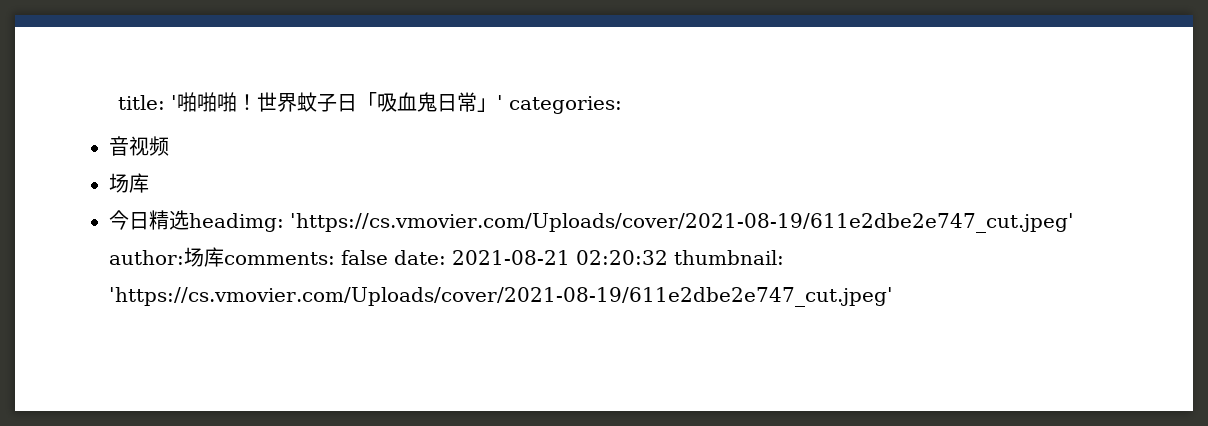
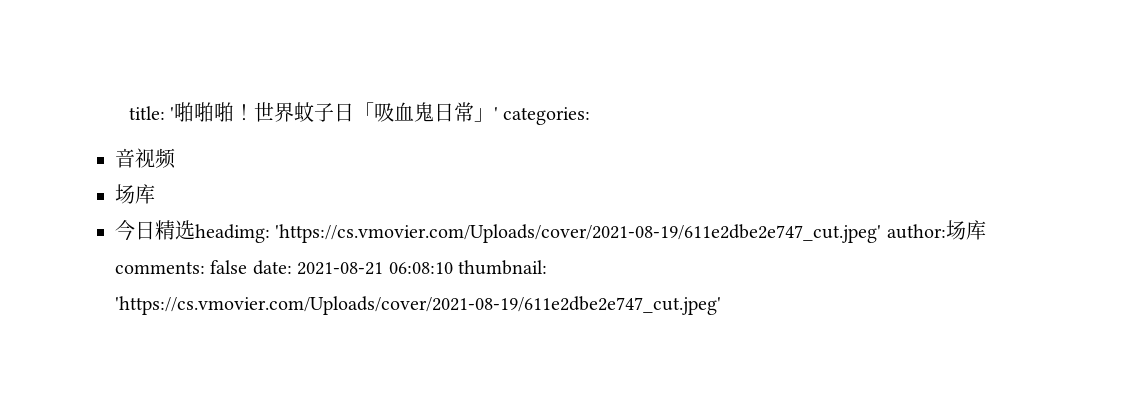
- 今日精选headimg: 'https://cs.vmovier.com/Uploads/cover/2021-08-19/611e2dbe2e747_cut.jpeg' author:场库comments: false date: 2021-08-21 02:20:32 thumbnail: 'https://cs.vmovier.com/Uploads/cover/2021-08-19/611e2dbe2e747_cut.jpeg'
+ 今日精选headimg: 'https://cs.vmovier.com/Uploads/cover/2021-08-19/611e2dbe2e747_cut.jpeg' author:场库comments: false date: 2021-08-21 06:08:10 thumbnail: 'https://cs.vmovier.com/Uploads/cover/2021-08-19/611e2dbe2e747_cut.jpeg'

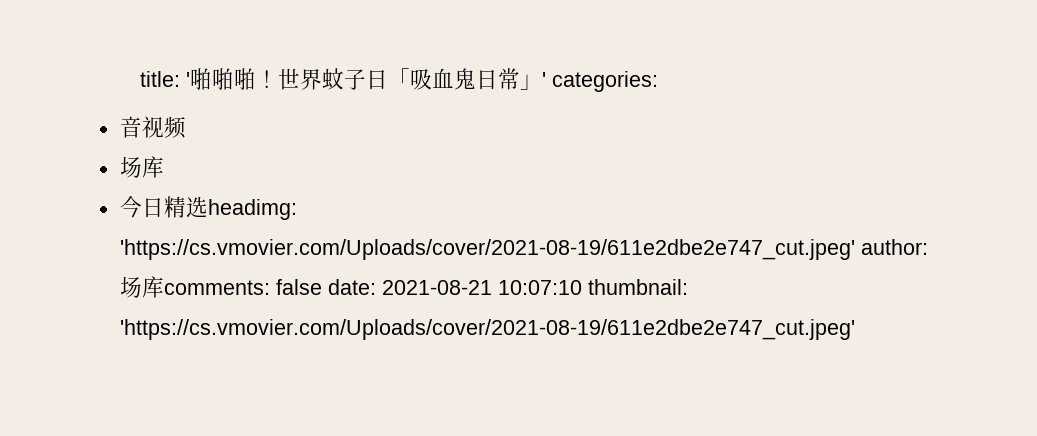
- 今日精选headimg: 'https://cs.vmovier.com/Uploads/cover/2021-08-19/611e2dbe2e747_cut.jpeg' author:场库comments: false date: 2021-08-21 06:08:10 thumbnail: 'https://cs.vmovier.com/Uploads/cover/2021-08-19/611e2dbe2e747_cut.jpeg'
+ 今日精选headimg: 'https://cs.vmovier.com/Uploads/cover/2021-08-19/611e2dbe2e747_cut.jpeg' author:场库comments: false date: 2021-08-21 10:07:10 thumbnail: 'https://cs.vmovier.com/Uploads/cover/2021-08-19/611e2dbe2e747_cut.jpeg'

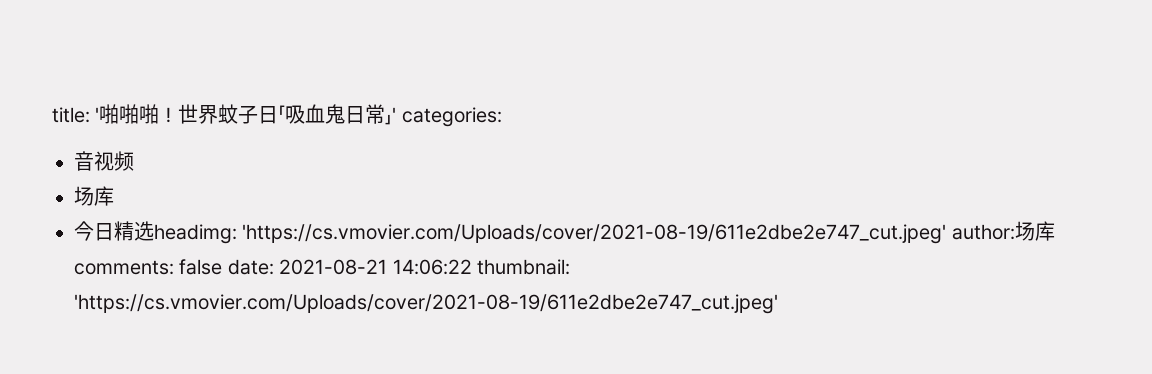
- 今日精选headimg: 'https://cs.vmovier.com/Uploads/cover/2021-08-19/611e2dbe2e747_cut.jpeg' author:场库comments: false date: 2021-08-21 10:07:10 thumbnail: 'https://cs.vmovier.com/Uploads/cover/2021-08-19/611e2dbe2e747_cut.jpeg'
+ 今日精选headimg: 'https://cs.vmovier.com/Uploads/cover/2021-08-19/611e2dbe2e747_cut.jpeg' author:场库comments: false date: 2021-08-21 14:06:22 thumbnail: 'https://cs.vmovier.com/Uploads/cover/2021-08-19/611e2dbe2e747_cut.jpeg'

